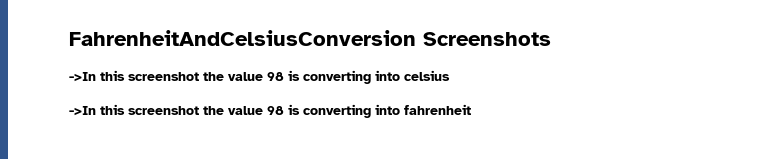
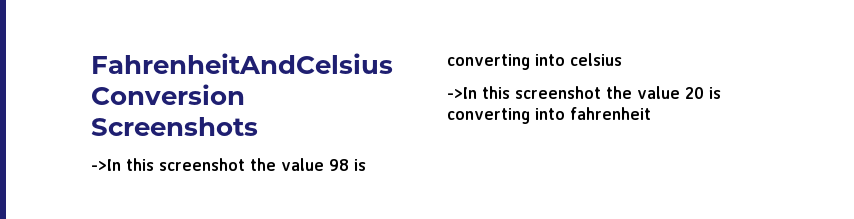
- ->In this screenshot the value 98 is converting into fahrenheit
+ ->In this screenshot the value 20 is converting into fahrenheit

